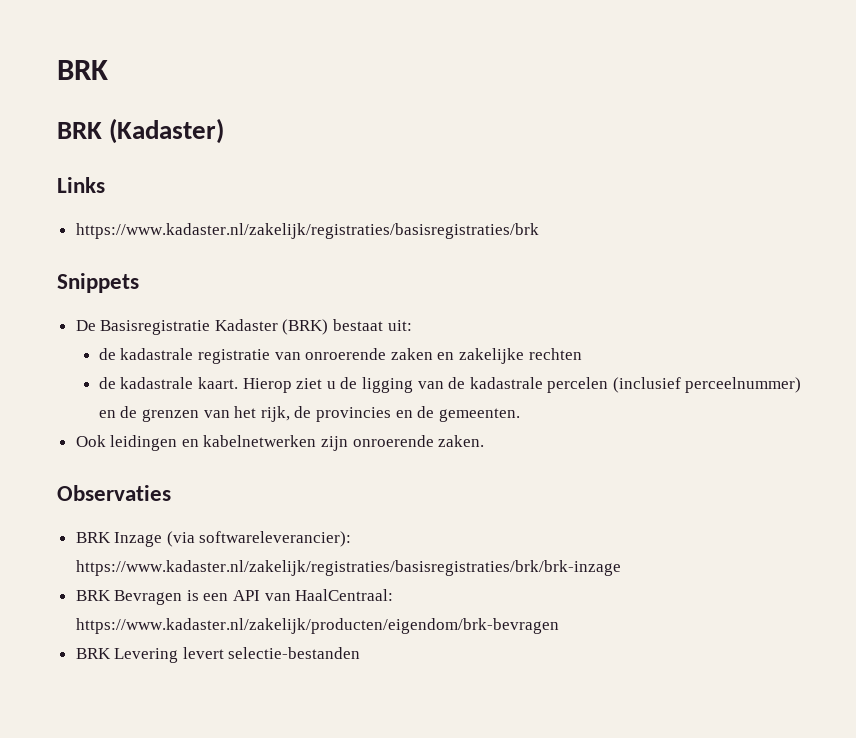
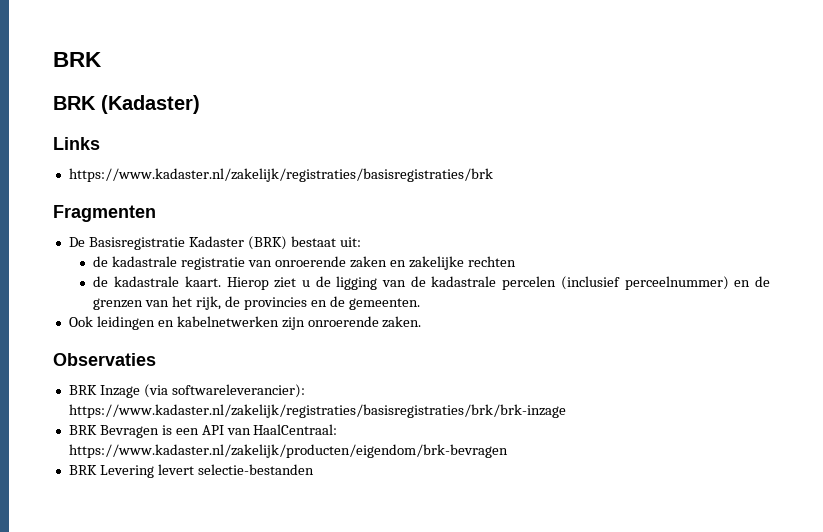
- Snippets
+ Fragmenten

